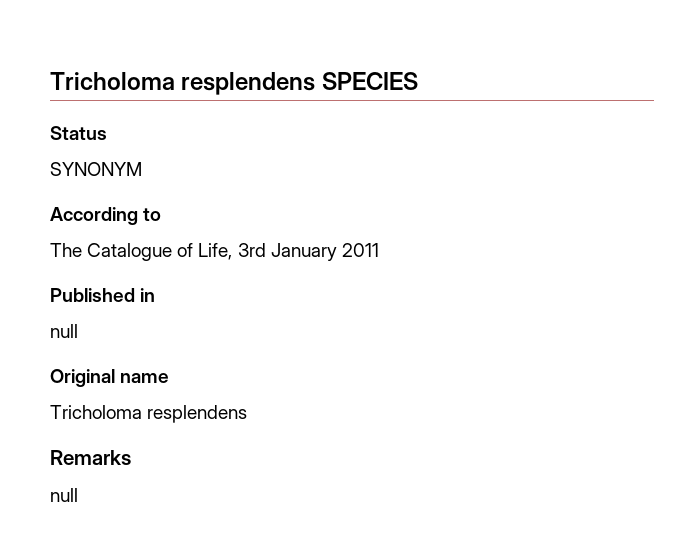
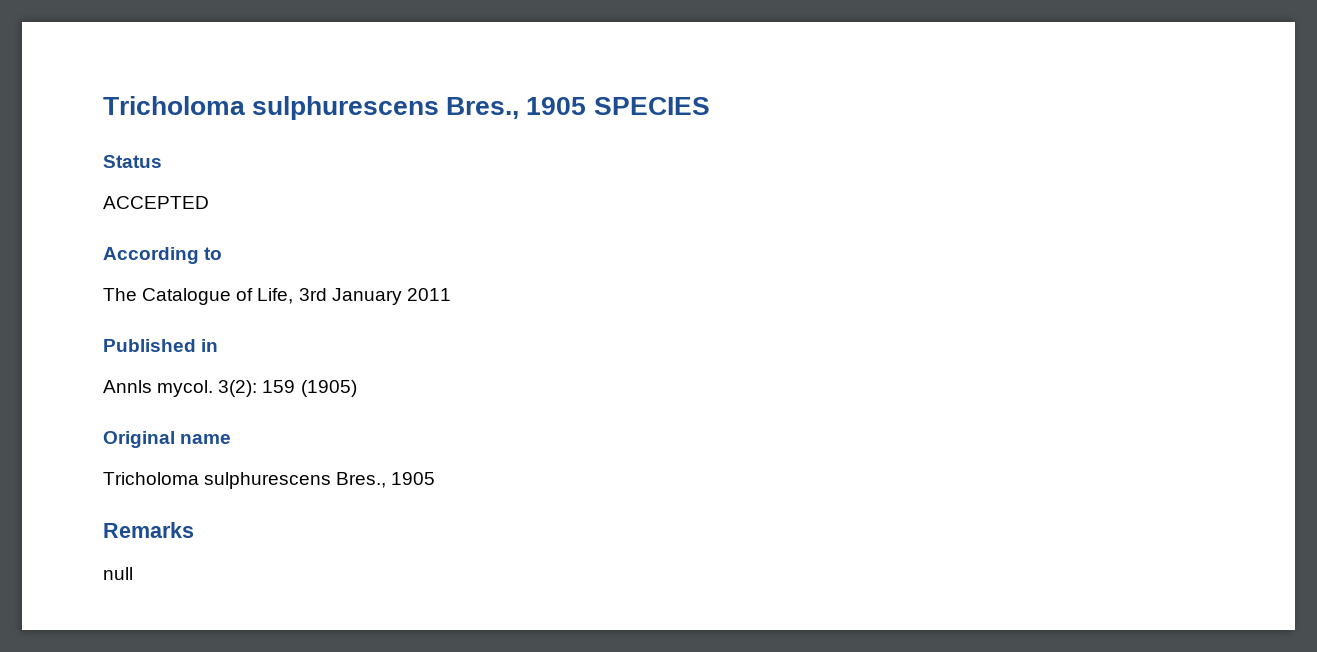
- Tricholoma resplendens SPECIES
+ Tricholoma sulphurescens Bres., 1905 SPECIES
- SYNONYM
+ ACCEPTED
  Published in
- null
+ Annls mycol. 3(2): 159 (1905)
  Original name
- Tricholoma resplendens
+ Tricholoma sulphurescens Bres., 1905

